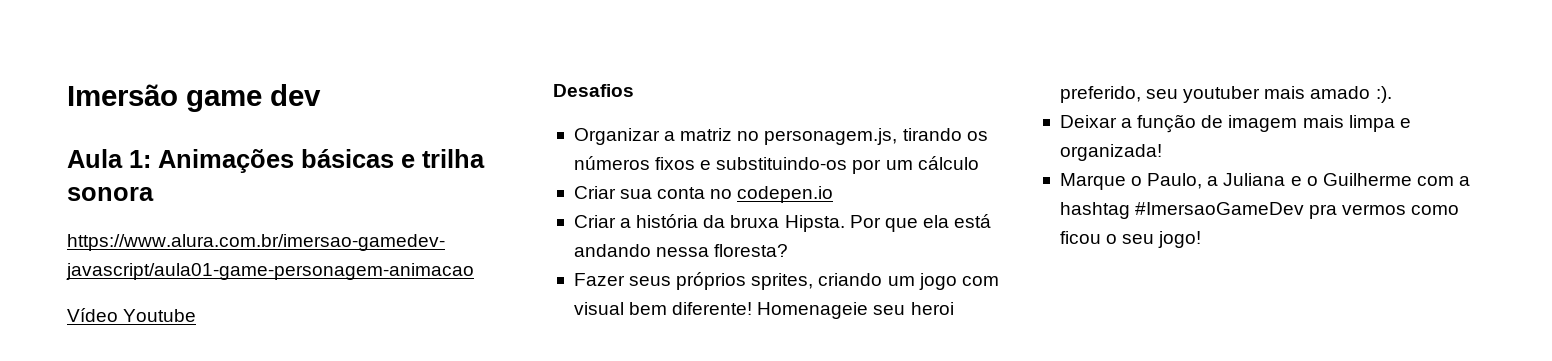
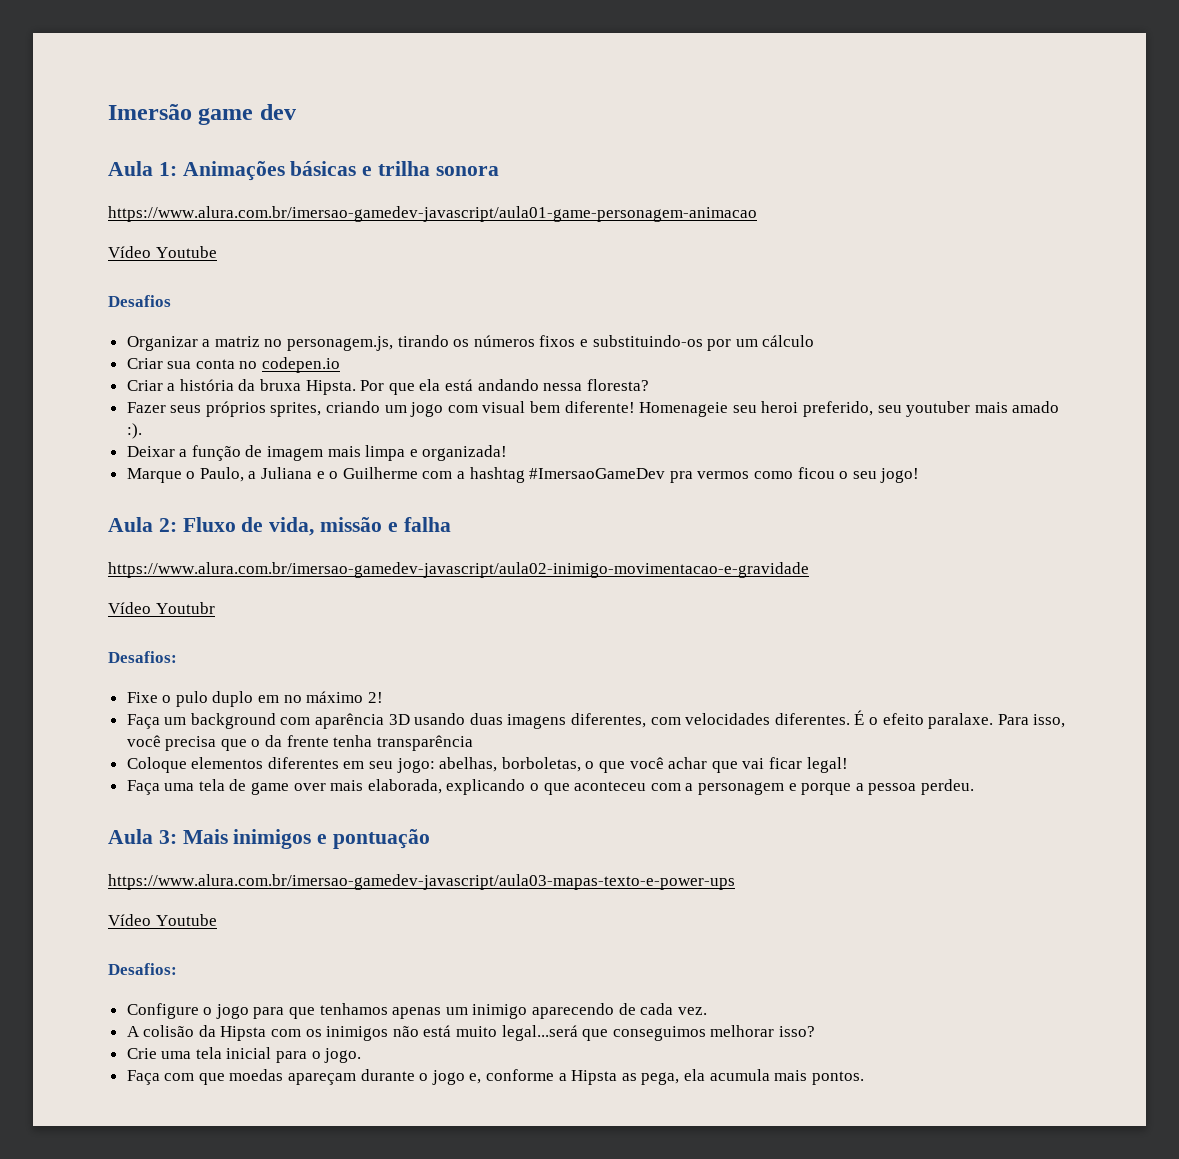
+ Aula 2: Fluxo de vida, missão e falha
+ https://www.alura.com.br/imersao-gamedev-javascript/aula02-inimigo-movimentacao-e-gravidade
+ Vídeo Youtubr
+ Desafios:
+ Fixe o pulo duplo em no máximo 2!
+ Faça um background com aparência 3D usando duas imagens diferentes, com velocidades diferentes. É o efeito paralaxe. Para isso, você precisa que o da frente tenha transparência
+ Coloque elementos diferentes em seu jogo: abelhas, borboletas, o que você achar que vai ficar legal!
+ Faça uma tela de game over mais elaborada, explicando o que aconteceu com a personagem e porque a pessoa perdeu.
+ Aula 3: Mais inimigos e pontuação
+ https://www.alura.com.br/imersao-gamedev-javascript/aula03-mapas-texto-e-power-ups
+ Vídeo Youtube
+ Desafios:
+ Configure o jogo para que tenhamos apenas um inimigo aparecendo de cada vez.
+ A colisão da Hipsta com os inimigos não está muito legal...será que conseguimos melhorar isso?
+ Crie uma tela inicial para o jogo.
+ Faça com que moedas apareçam durante o jogo e, conforme a Hipsta as pega, ela acumula mais pontos.

